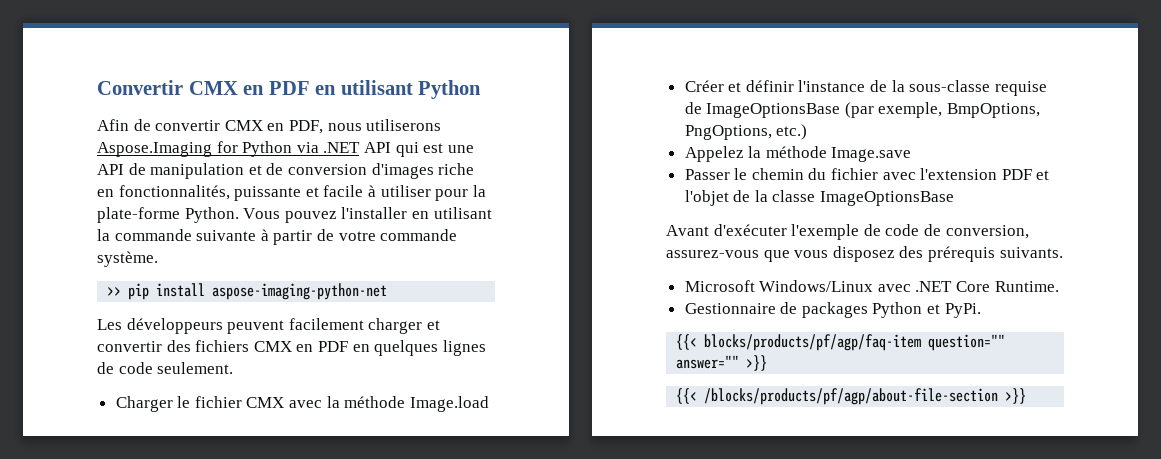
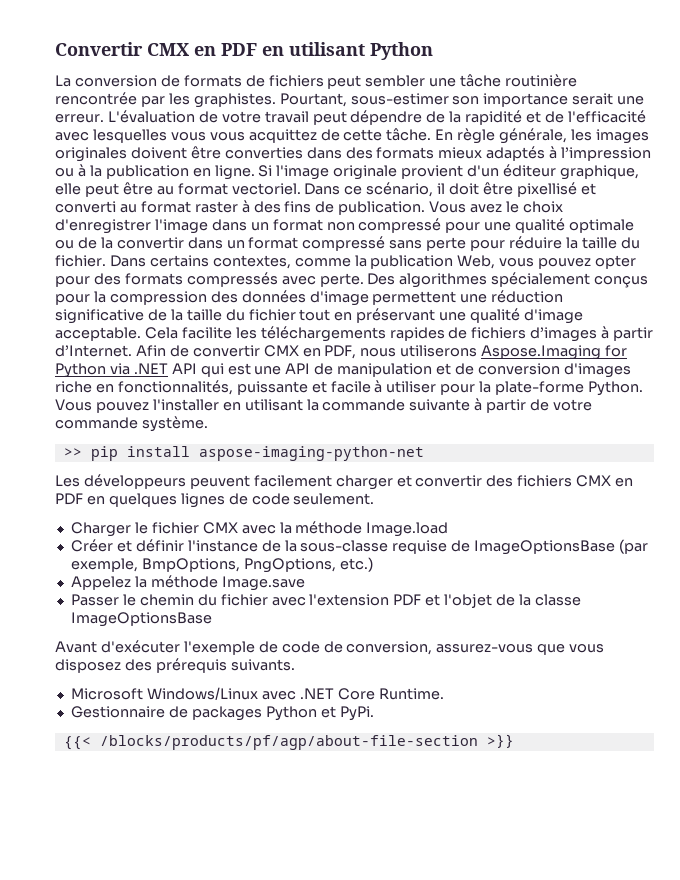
+ La conversion de formats de fichiers peut sembler une tâche routinière rencontrée par les graphistes. Pourtant, sous-estimer son importance serait une erreur. L'évaluation de votre travail peut dépendre de la rapidité et de l'efficacité avec lesquelles vous vous acquittez de cette tâche. En règle générale, les images originales doivent être converties dans des formats mieux adaptés à l’impression ou à la publication en ligne. Si l'image originale provient d'un éditeur graphique, elle peut être au format vectoriel. Dans ce scénario, il doit être pixellisé et converti au format raster à des fins de publication. Vous avez le choix d'enregistrer l'image dans un format non compressé pour une qualité optimale ou de la convertir dans un format compressé sans perte pour réduire la taille du fichier. Dans certains contextes, comme la publication Web, vous pouvez opter pour des formats compressés avec perte. Des algorithmes spécialement conçus pour la compression des données d'image permettent une réduction significative de la taille du fichier tout en préservant une qualité d'image acceptable. Cela facilite les téléchargements rapides de fichiers d’images à partir d’Internet.
- {{< blocks/products/pf/agp/faq-item question="" answer="" >}}

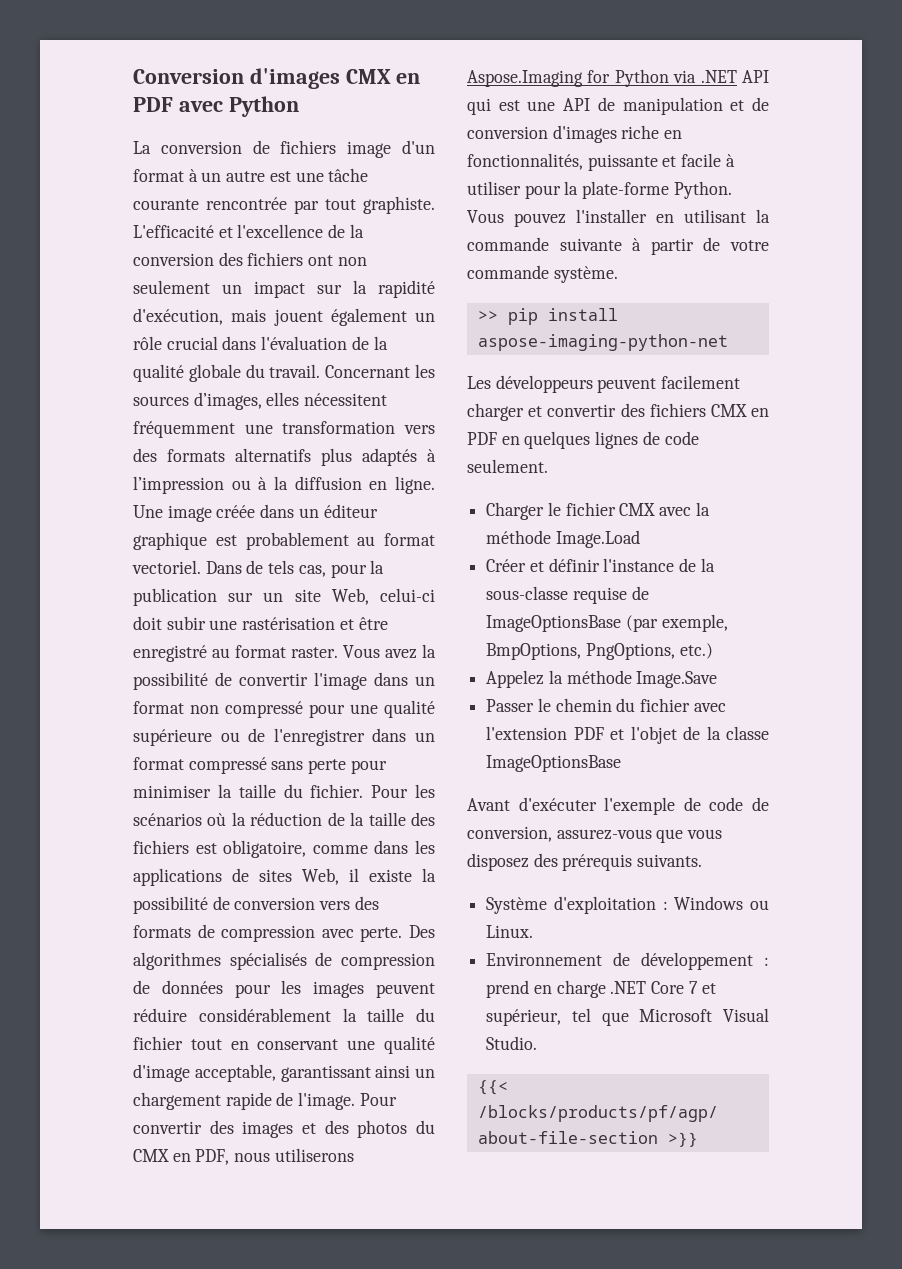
- Convertir CMX en PDF en utilisant Python
+ Conversion d'images CMX en PDF avec Python
- La conversion de formats de fichiers peut sembler une tâche routinière rencontrée par les graphistes. Pourtant, sous-estimer son importance serait une erreur. L'évaluation de votre travail peut dépendre de la rapidité et de l'efficacité avec lesquelles vous vous acquittez de cette tâche. En règle générale, les images originales doivent être converties dans des formats mieux adaptés à l’impression ou à la publication en ligne.
+ La conversion de fichiers image d'un format à un autre est une tâche courante rencontrée par tout graphiste. L'efficacité et l'excellence de la conversion des fichiers ont non seulement un impact sur la rapidité d'exécution, mais jouent également un rôle crucial dans l'évaluation de la qualité globale du travail. Concernant les sources d’images, elles nécessitent fréquemment une transformation vers des formats alternatifs plus adaptés à l’impression ou à la diffusion en ligne.
- Si l'image originale provient d'un éditeur graphique, elle peut être au format vectoriel. Dans ce scénario, il doit être pixellisé et converti au format raster à des fins de publication. Vous avez le choix d'enregistrer l'image dans un format non compressé pour une qualité optimale ou de la convertir dans un format compressé sans perte pour réduire la taille du fichier.
+ Une image créée dans un éditeur graphique est probablement au format vectoriel. Dans de tels cas, pour la publication sur un site Web, celui-ci doit subir une rastérisation et être enregistré au format raster. Vous avez la possibilité de convertir l'image dans un format non compressé pour une qualité supérieure ou de l'enregistrer dans un format compressé sans perte pour minimiser la taille du fichier.
- Dans certains contextes, comme la publication Web, vous pouvez opter pour des formats compressés avec perte. Des algorithmes spécialement conçus pour la compression des données d'image permettent une réduction significative de la taille du fichier tout en préservant une qualité d'image acceptable. Cela facilite les téléchargements rapides de fichiers d’images à partir d’Internet. Afin de convertir CMX en PDF, nous utiliserons Aspose.Imaging for Python via .NET API qui est une API de manipulation et de conversion d'images riche en fonctionnalités, puissante et facile à utiliser pour la plate-forme Python.
+ Pour les scénarios où la réduction de la taille des fichiers est obligatoire, comme dans les applications de sites Web, il existe la possibilité de conversion vers des formats de compression avec perte. Des algorithmes spécialisés de compression de données pour les images peuvent réduire considérablement la taille du fichier tout en conservant une qualité d'image acceptable, garantissant ainsi un chargement rapide de l'image. Pour convertir des images et des photos du CMX en PDF, nous utiliserons Aspose.Imaging for Python via .NET API qui est une API de manipulation et de conversion d'images riche en fonctionnalités, puissante et facile à utiliser pour la plate-forme Python.
- Charger le fichier CMX avec la méthode Image.load
+ Charger le fichier CMX avec la méthode Image.Load
- Appelez la méthode Image.save
+ Appelez la méthode Image.Save
- Microsoft Windows/Linux avec .NET Core Runtime.
- Gestionnaire de packages Python et PyPi.
+ Système d'exploitation : Windows ou Linux.
+ Environnement de développement : prend en charge .NET Core 7 et supérieur, tel que Microsoft Visual Studio.

